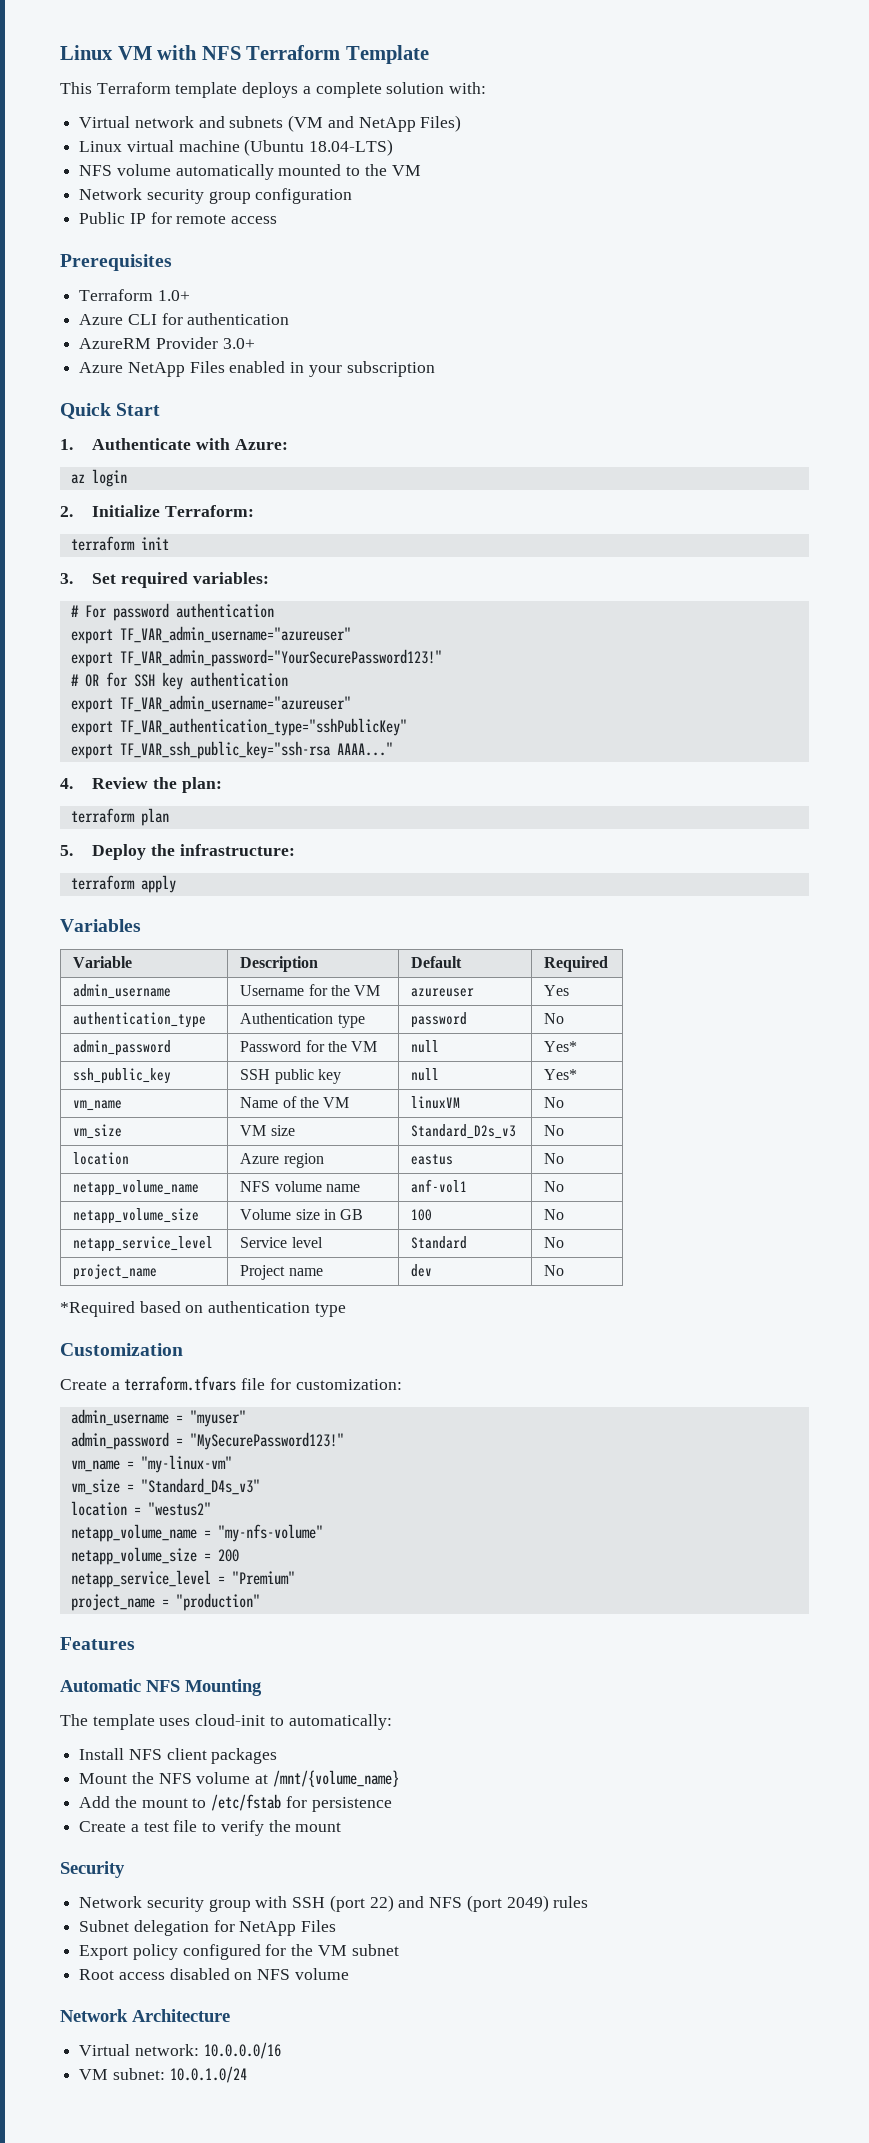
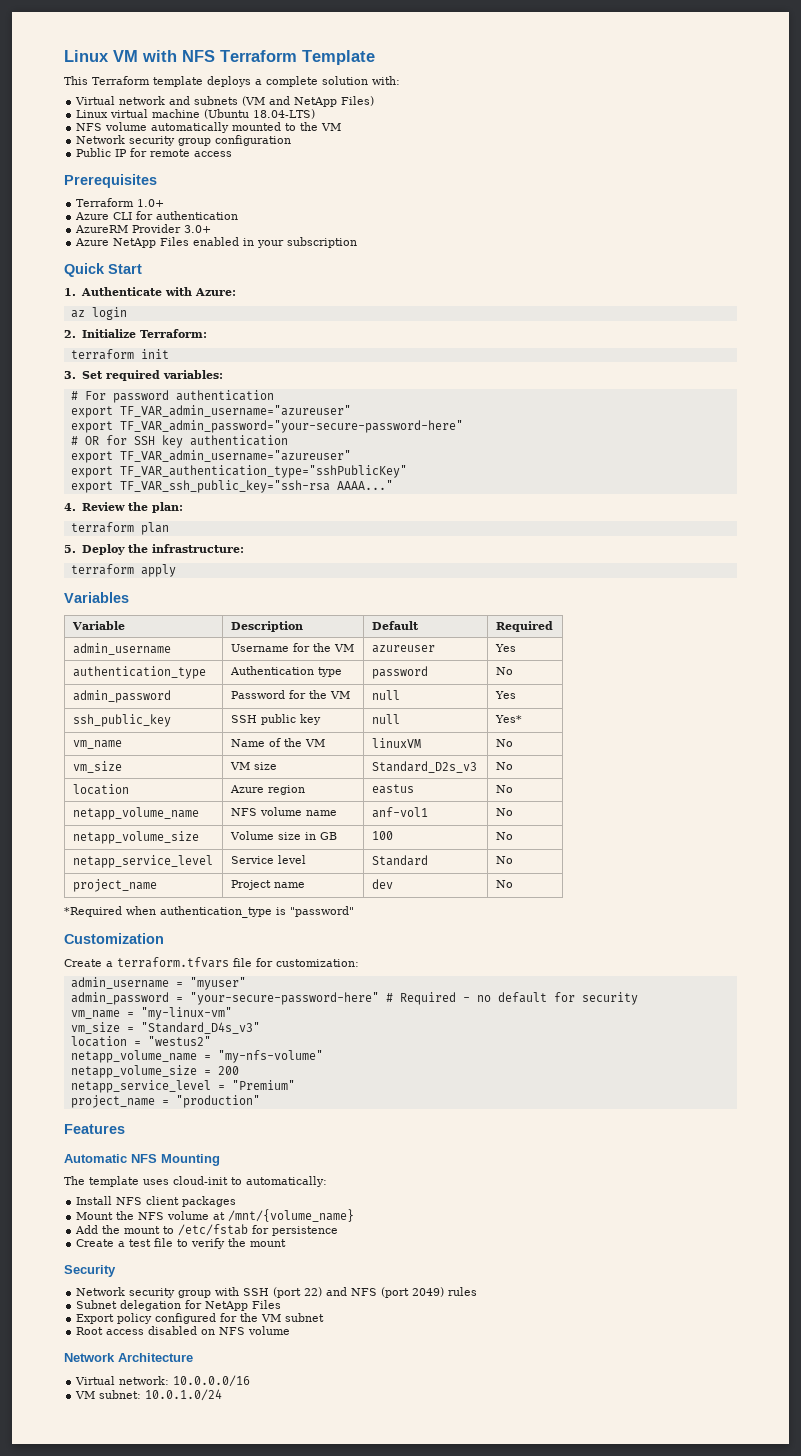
- export TF_VAR_admin_password="YourSecurePassword123!"
+ export TF_VAR_admin_password="your-secure-password-here"
- admin_password | Password for the VM | null | Yes*
+ admin_password | Password for the VM | null | Yes
- *Required based on authentication type
+ *Required when authentication_type is "password"
- admin_password = "MySecurePassword123!"
+ admin_password = "your-secure-password-here" # Required - no default for security

